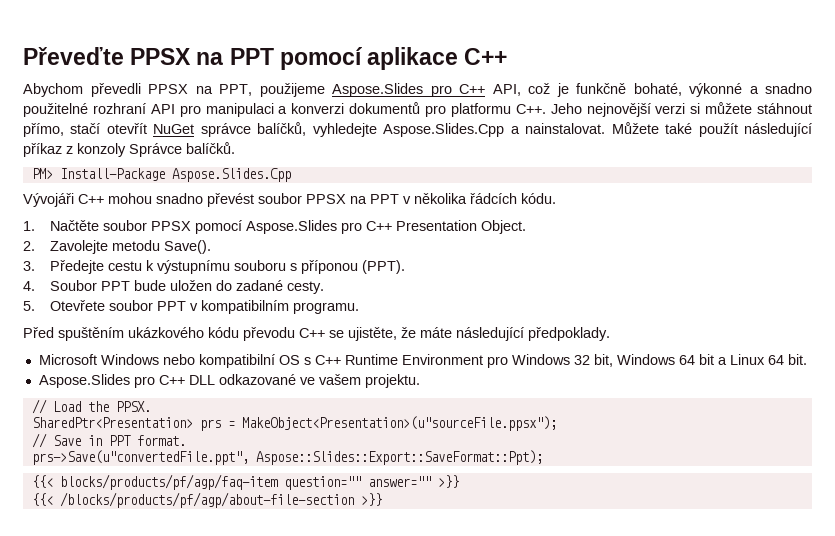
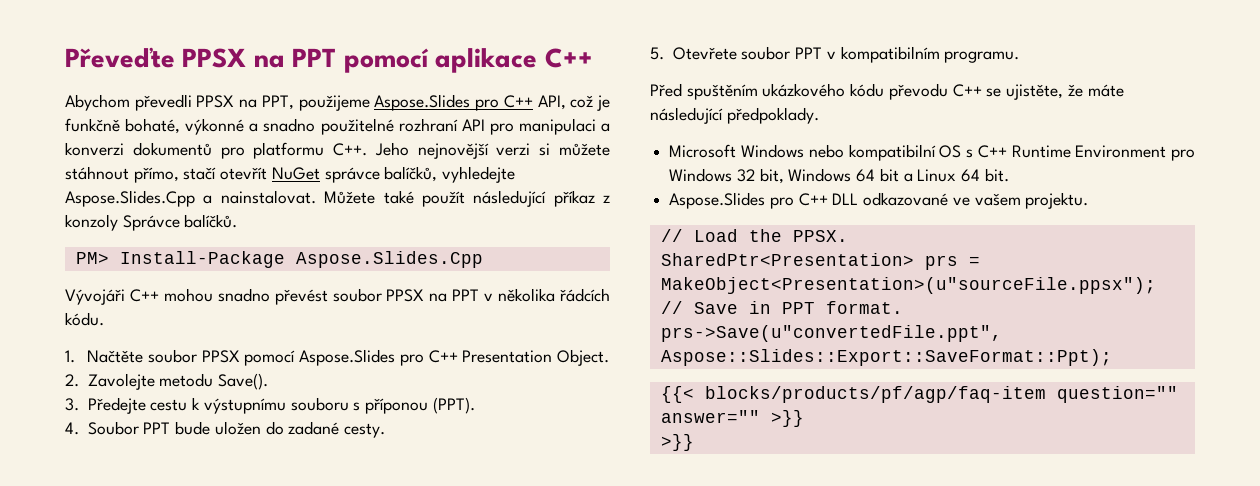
  {{< blocks/products/pf/agp/faq-item question="" answer="" >}}
- {{< /blocks/products/pf/agp/about-file-section >}}
+ >}}

